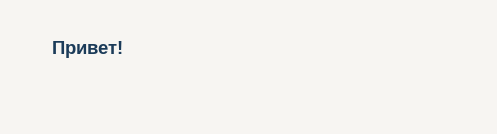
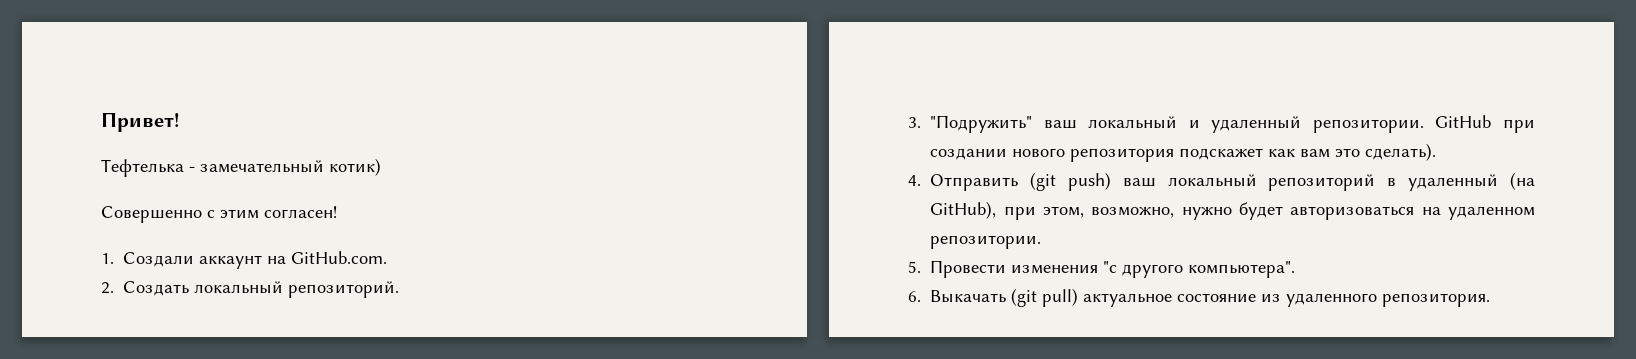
+ Тефтелька - замечательный котик)
+ Совершенно с этим согласен!
+ 1. Создали аккаунт на GitHub.com.
+ 2. Создать локальный репозиторий.
+ 3. "Подружить" ваш локальный и удаленный репозитории. GitHub при создании нового репозитория подскажет как вам это сделать).
+ 4. Отправить (git push) ваш локальный репозиторий в удаленный (на GitHub), при этом, возможно, нужно будет авторизоваться на удаленном репозитории.
+ 5. Провести изменения "с другого компьютера".
+ 6. Выкачать (git pull) актуальное состояние из удаленного репозитория.

